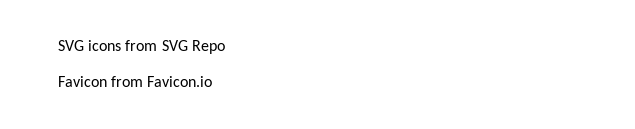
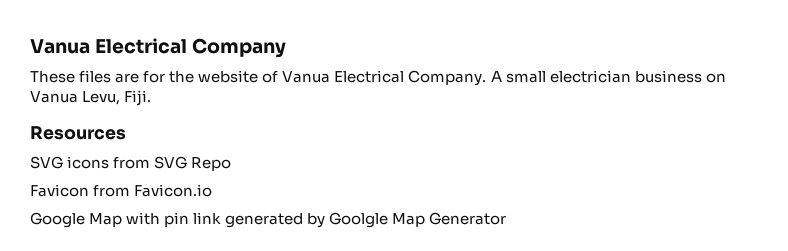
+ Vanua Electrical Company
+ These files are for the website of Vanua Electrical Company. A small electrician business on Vanua Levu, Fiji.
+ Resources
+ Google Map with pin link generated by Goolgle Map Generator

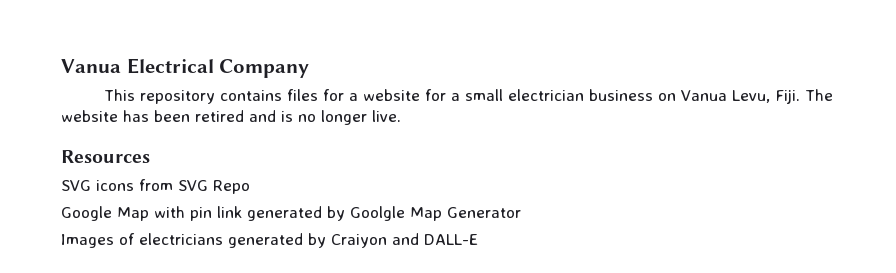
- These files are for the website of Vanua Electrical Company. A small electrician business on Vanua Levu, Fiji.
+ This repository contains files for a website for a small electrician business on Vanua Levu, Fiji. The website has been retired and is no longer live.
- Favicon from Favicon.io
+ Images of electricians generated by Craiyon and DALL-E

